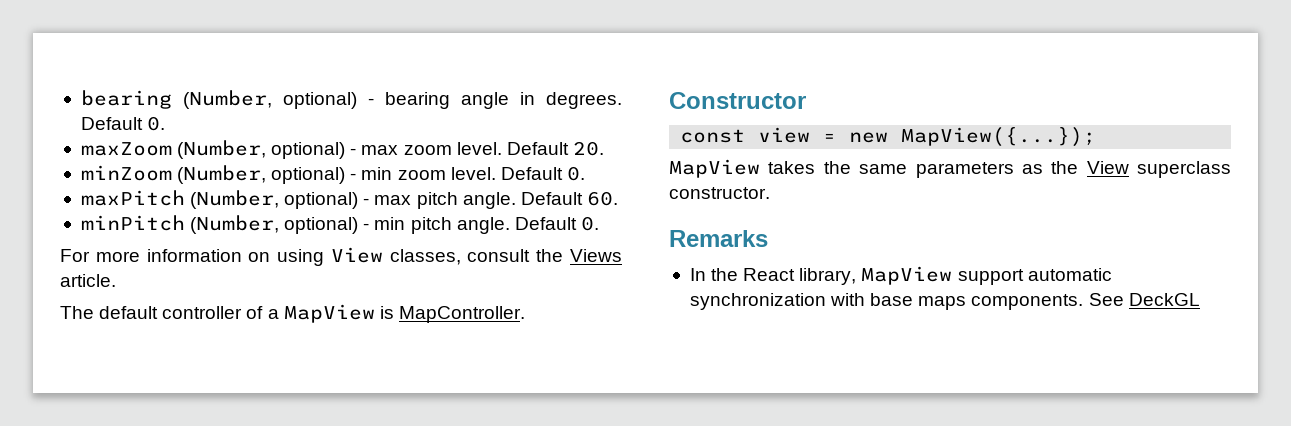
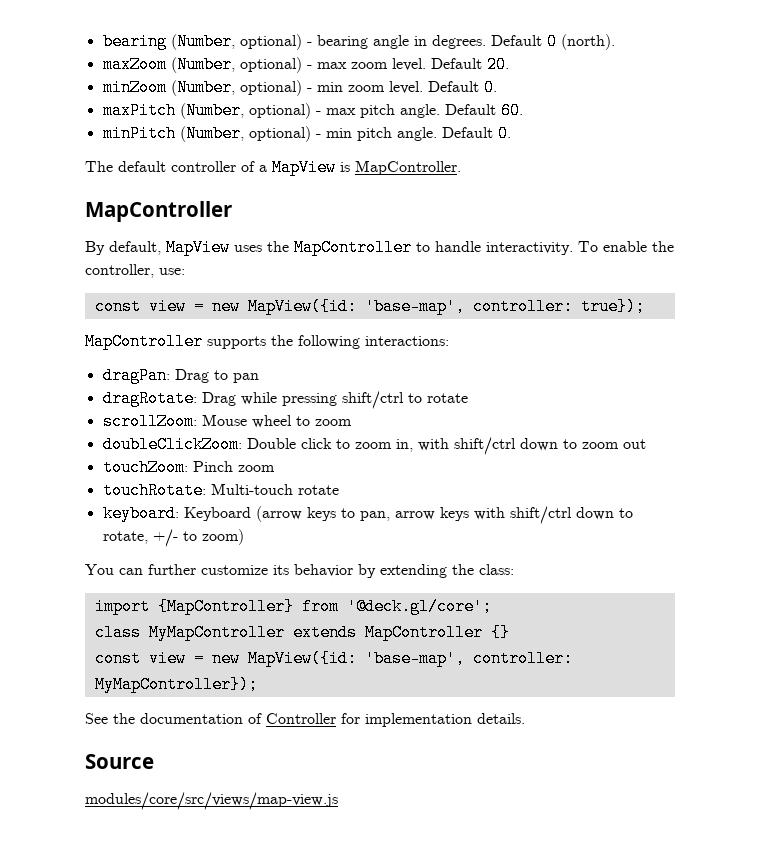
- bearing (Number, optional) - bearing angle in degrees. Default 0.
+ bearing (Number, optional) - bearing angle in degrees. Default 0 (north).
- For more information on using View classes, consult the Views article.
  The default controller of a MapView is MapController.
- Constructor
- const view = new MapView({...});
- MapView takes the same parameters as the View superclass constructor.
- Remarks
- In the React library, MapView support automatic synchronization with base maps components. See DeckGL
+ MapController
+ By default, MapView uses the MapController to handle interactivity. To enable the controller, use:
+ const view = new MapView({id: 'base-map', controller: true});
+ MapController supports the following interactions:
+ dragPan: Drag to pan
+ dragRotate: Drag while pressing shift/ctrl to rotate
+ scrollZoom: Mouse wheel to zoom
+ doubleClickZoom: Double click to zoom in, with shift/ctrl down to zoom out
+ touchZoom: Pinch zoom
+ touchRotate: Multi-touch rotate
+ keyboard: Keyboard (arrow keys to pan, arrow keys with shift/ctrl down to rotate, +/- to zoom)
+ You can further customize its behavior by extending the class:
+ import {MapController} from '@deck.gl/core';
+ class MyMapController extends MapController {}
+ const view = new MapView({id: 'base-map', controller: MyMapController});
+ See the documentation of Controller for implementation details.
+ Source
+ modules/core/src/views/map-view.js

